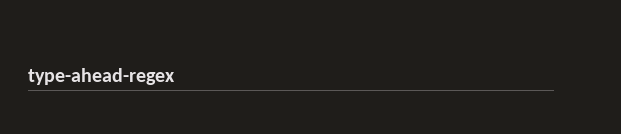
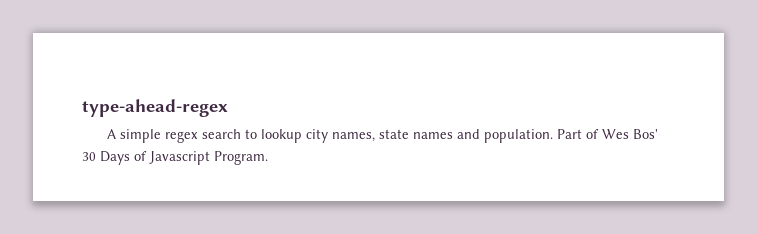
+ A simple regex search to lookup city names, state names and population. Part of Wes Bos' 30 Days of Javascript Program.

